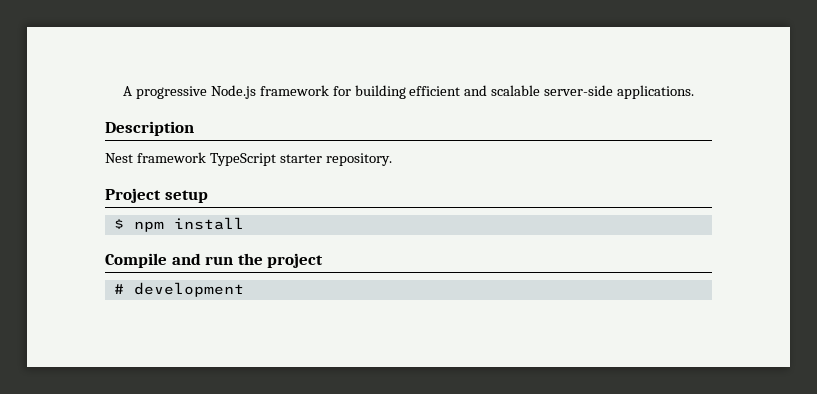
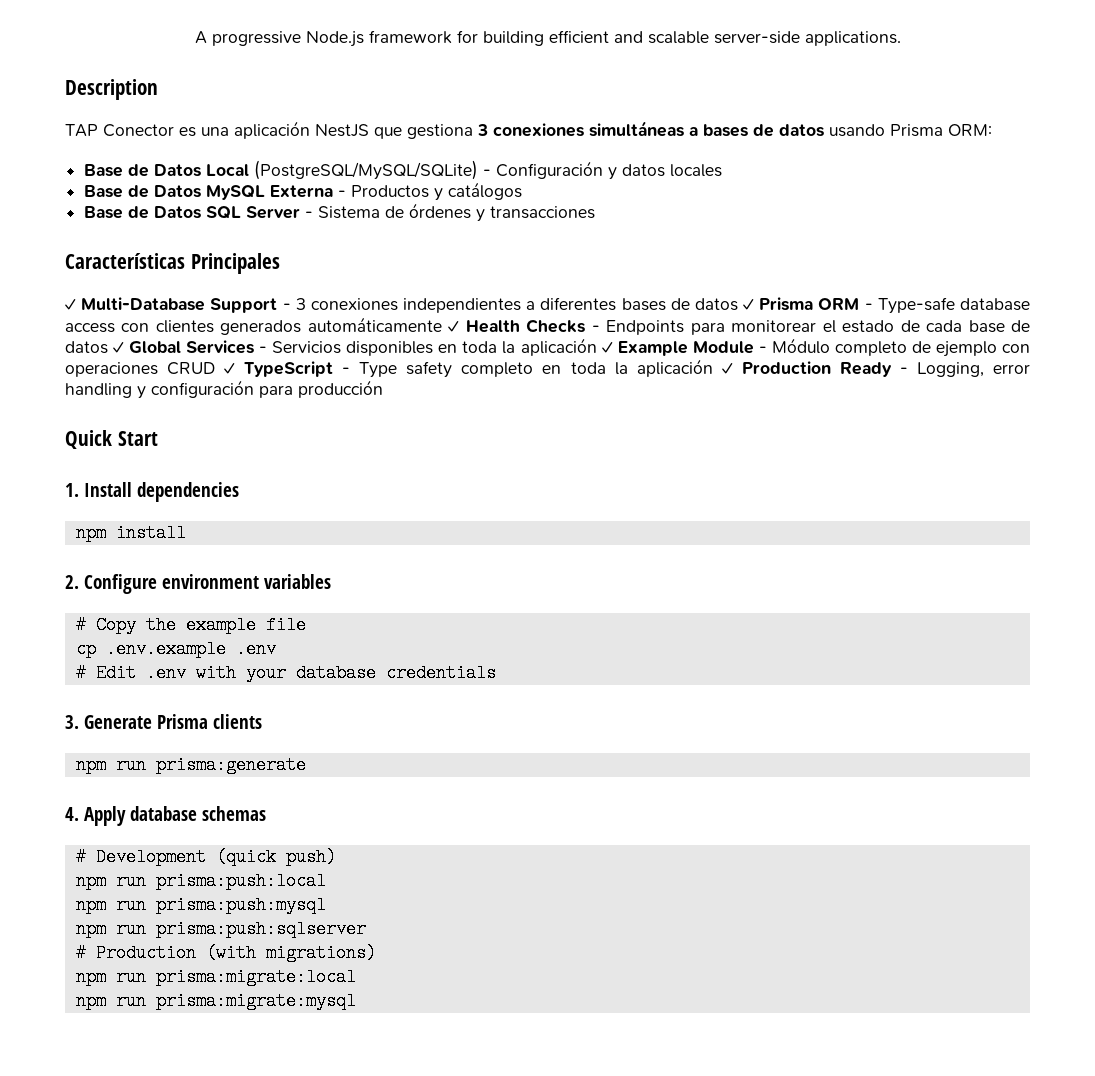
- Nest framework TypeScript starter repository.
- Project setup
- $ npm install
- Compile and run the project
- # development
+ TAP Conector es una aplicación NestJS que gestiona 3 conexiones simultáneas a bases de datos usando Prisma ORM:
+ Base de Datos Local (PostgreSQL/MySQL/SQLite) - Configuración y datos locales
+ Base de Datos MySQL Externa - Productos y catálogos
+ Base de Datos SQL Server - Sistema de órdenes y transacciones
+ Características Principales
+ ✓ Multi-Database Support - 3 conexiones independientes a diferentes bases de datos ✓ Prisma ORM - Type-safe database access con clientes generados automáticamente ✓ Health Checks - Endpoints para monitorear el estado de cada base de datos ✓ Global Services - Servicios disponibles en toda la aplicación ✓ Example Module - Módulo completo de ejemplo con operaciones CRUD ✓ TypeScript - Type safety completo en toda la aplicación ✓ Production Ready - Logging, error handling y configuración para producción
+ Quick Start
+ 1. Install dependencies
+ npm install
+ 2. Configure environment variables
+ # Copy the example file
+ cp .env.example .env
+ # Edit .env with your database credentials
+ 3. Generate Prisma clients
+ npm run prisma:generate
+ 4. Apply database schemas
+ # Development (quick push)
+ npm run prisma:push:local
+ npm run prisma:push:mysql
+ npm run prisma:push:sqlserver
+ # Production (with migrations)
+ npm run prisma:migrate:local
+ npm run prisma:migrate:mysql

